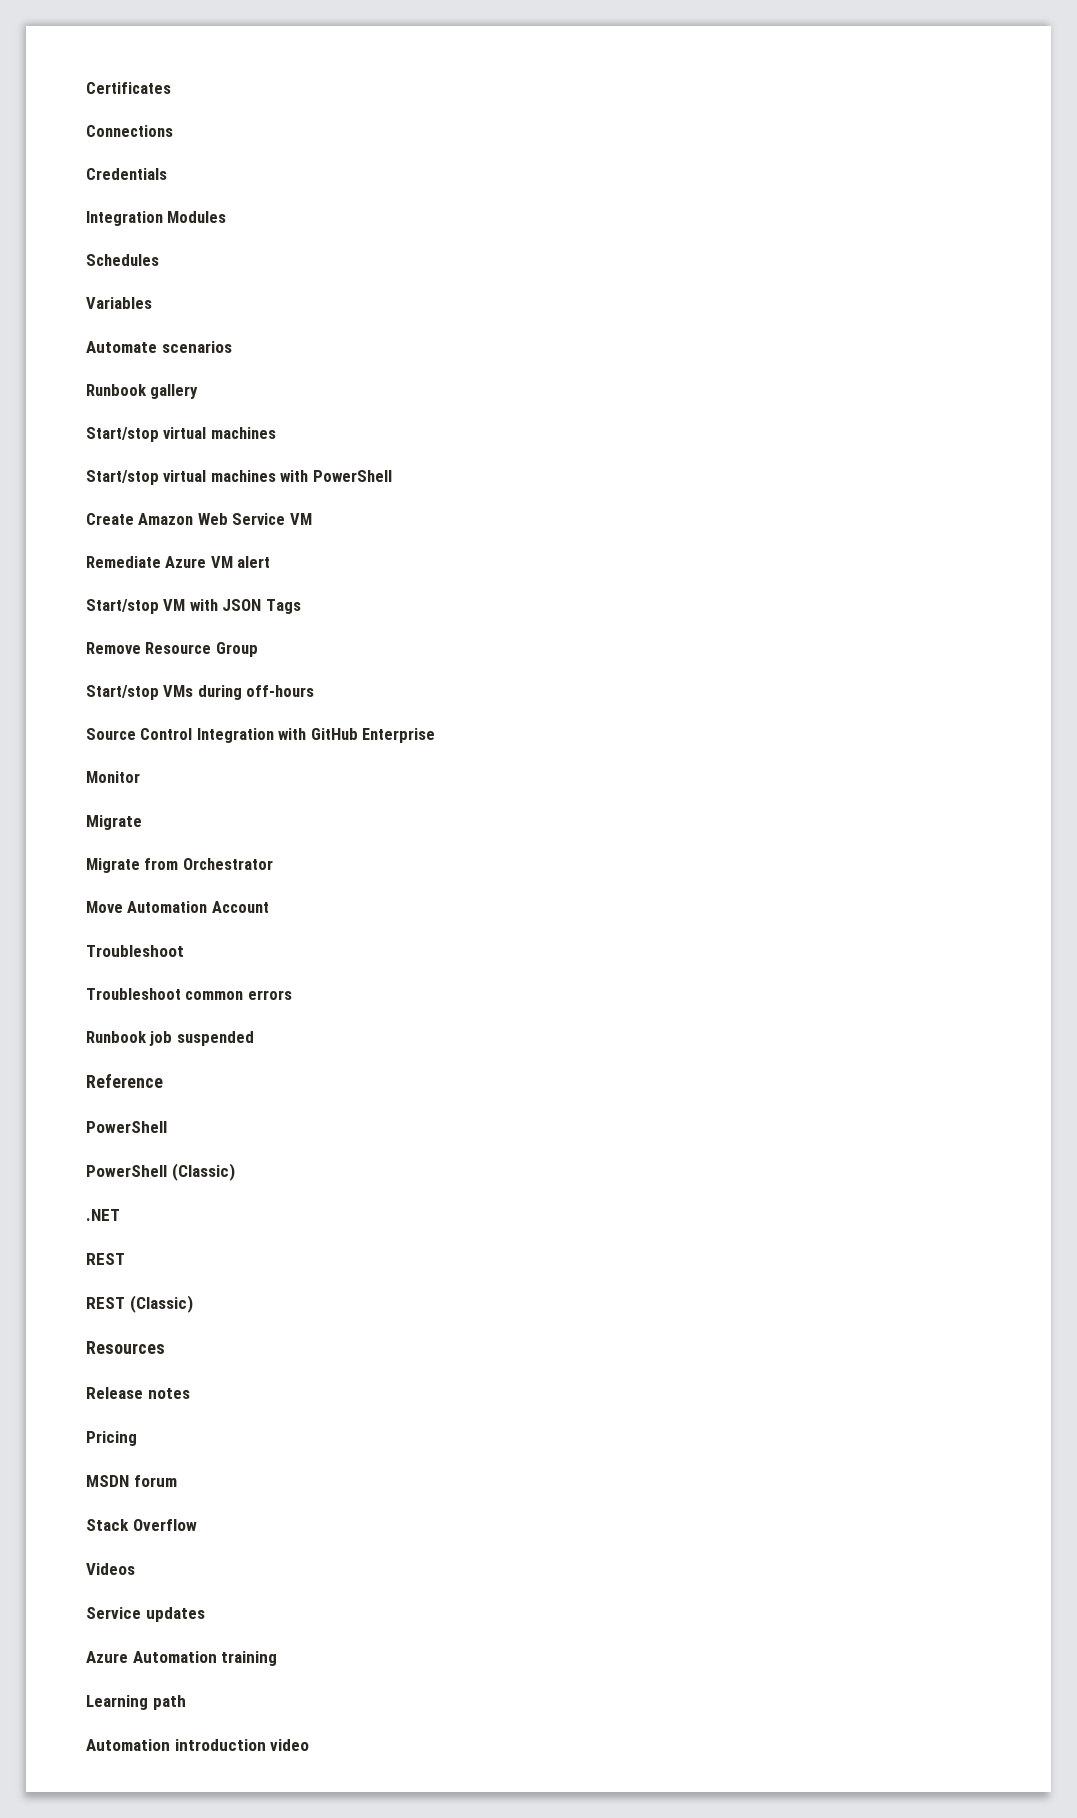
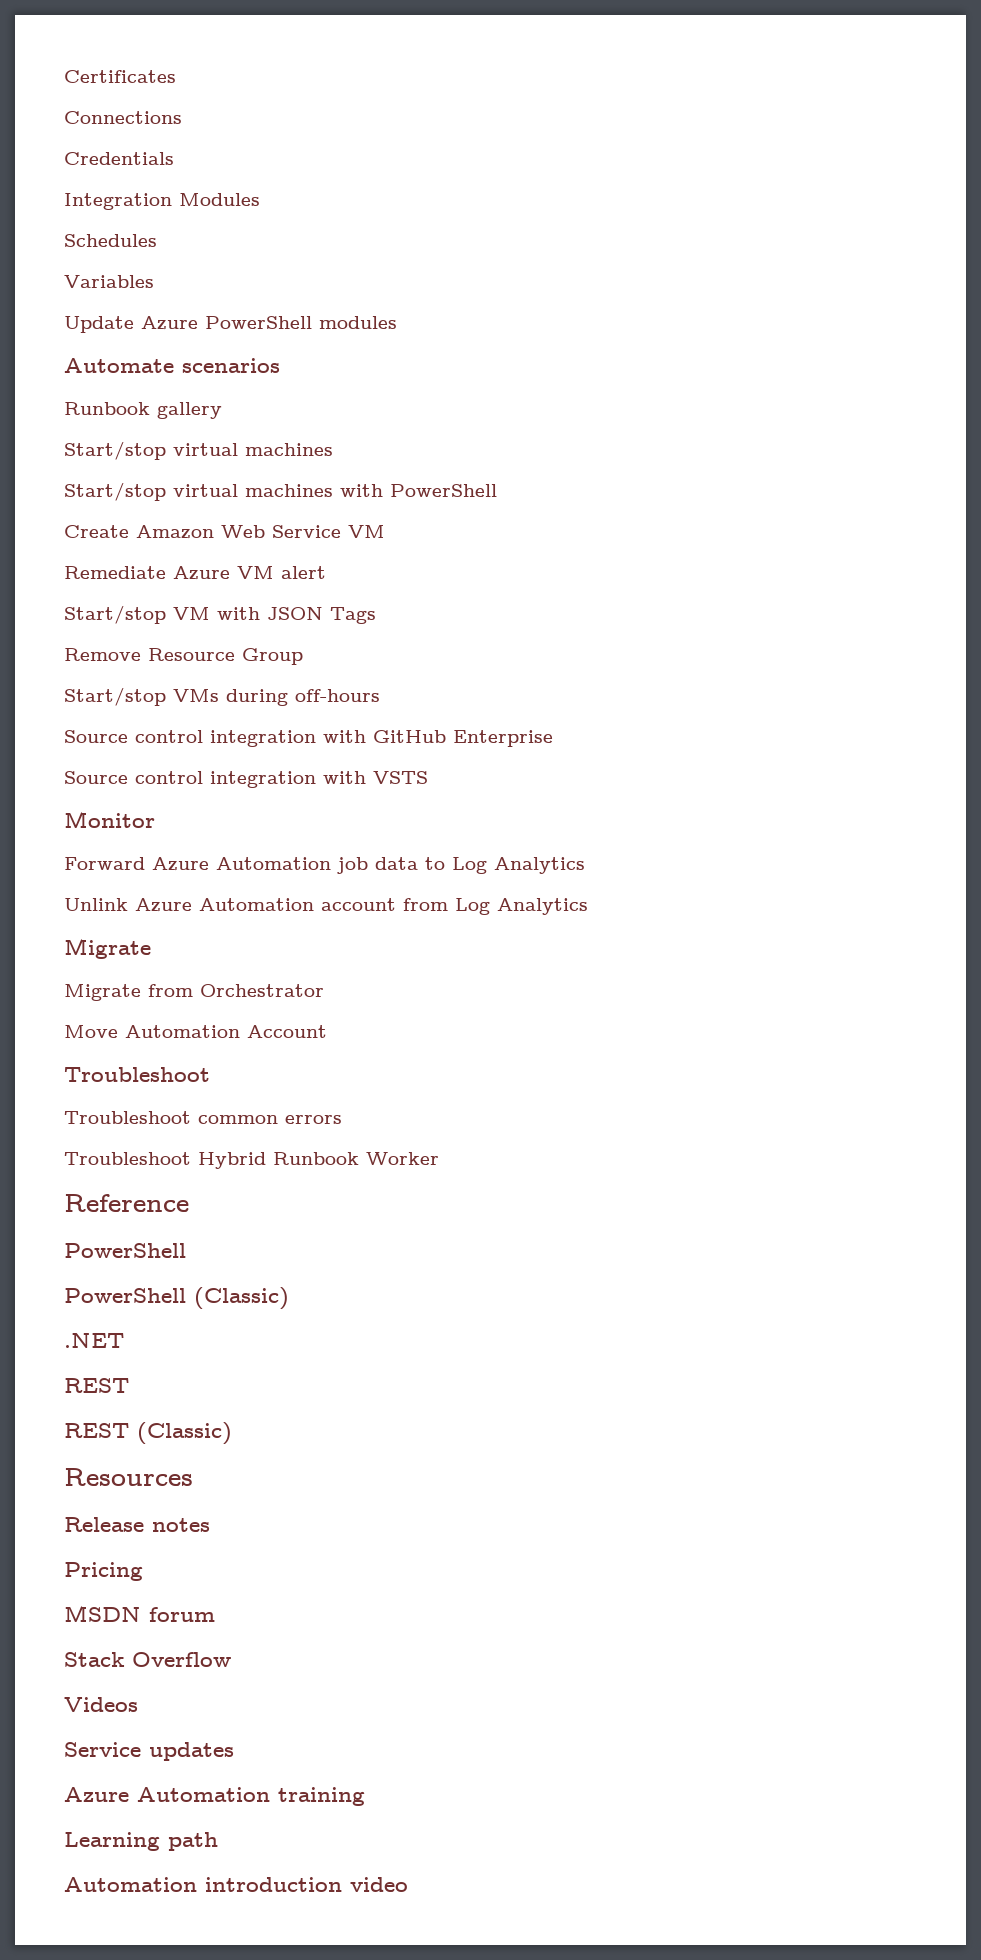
+ Update Azure PowerShell modules
- Source Control Integration with GitHub Enterprise
+ Source control integration with GitHub Enterprise
+ Source control integration with VSTS
  Monitor
+ Forward Azure Automation job data to Log Analytics
+ Unlink Azure Automation account from Log Analytics
- Runbook job suspended
+ Troubleshoot Hybrid Runbook Worker

